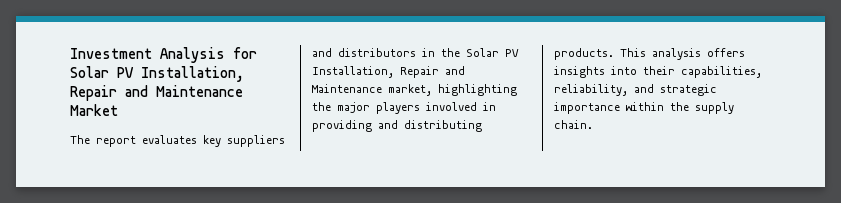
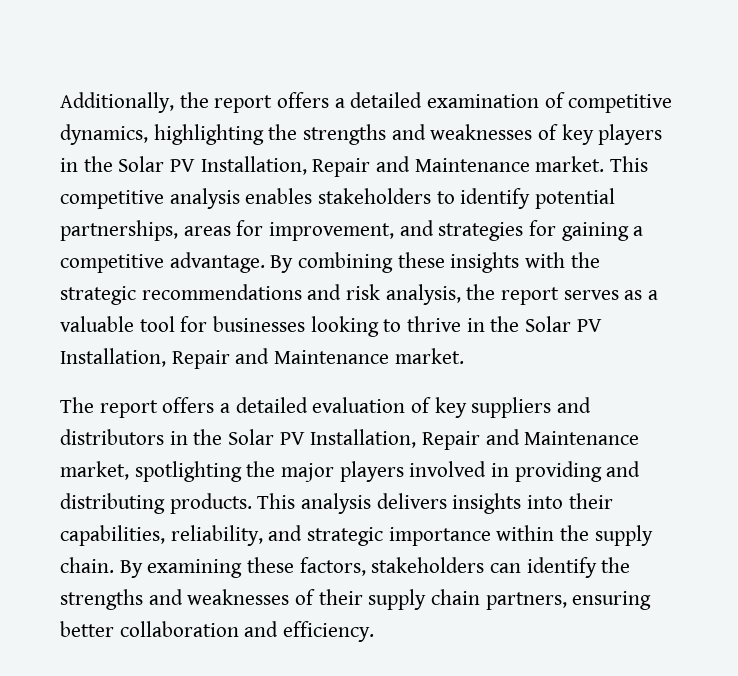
- Investment Analysis for Solar PV Installation, Repair and Maintenance Market
- The report evaluates key suppliers and distributors in the Solar PV Installation, Repair and Maintenance market, highlighting the major players involved in providing and distributing products.
+ Additionally, the report offers a detailed examination of competitive dynamics, highlighting the strengths and weaknesses of key players in the Solar PV Installation, Repair and Maintenance market. This competitive analysis enables stakeholders to identify potential partnerships, areas for improvement, and strategies for gaining a competitive advantage. By combining these insights with the strategic recommendations and risk analysis, the report serves as a valuable tool for businesses looking to thrive in the Solar PV Installation, Repair and Maintenance market.
+ The report offers a detailed evaluation of key suppliers and distributors in the Solar PV Installation, Repair and Maintenance market, spotlighting the major players involved in providing and distributing products.
- This analysis offers insights into their capabilities, reliability, and strategic importance within the supply chain.
+ This analysis delivers insights into their capabilities, reliability, and strategic importance within the supply chain.
+ By examining these factors, stakeholders can identify the strengths and weaknesses of their supply chain partners, ensuring better collaboration and efficiency.

